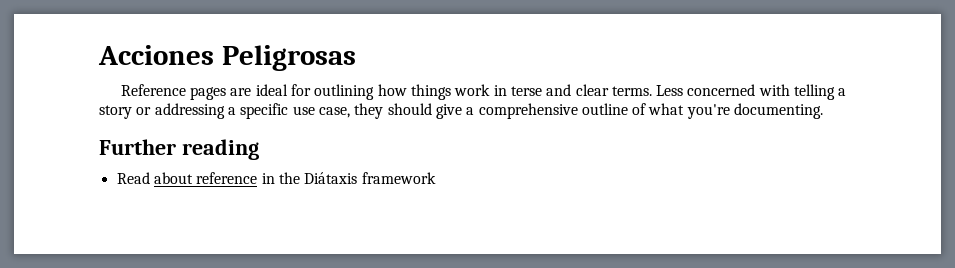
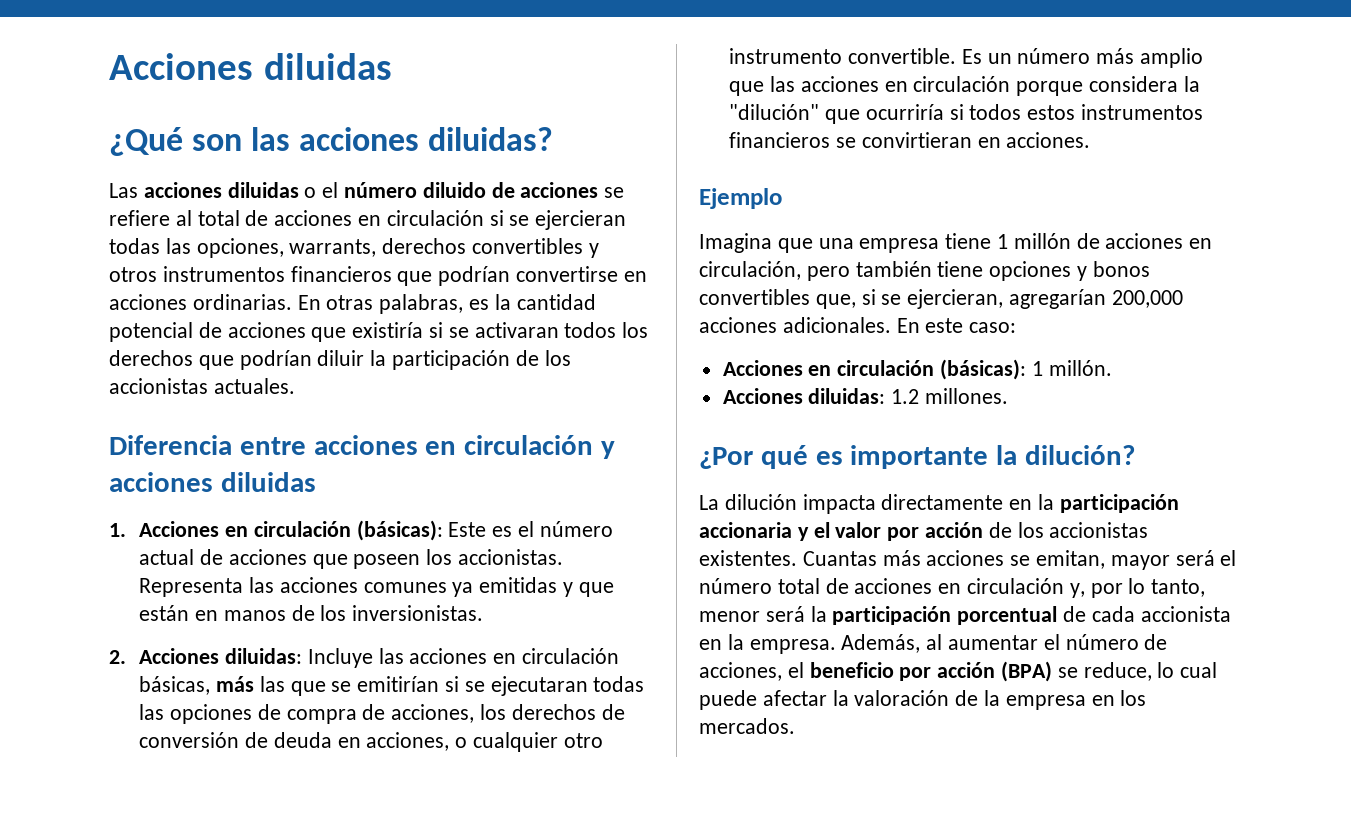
- Acciones Peligrosas
- Reference pages are ideal for outlining how things work in terse and clear terms. Less concerned with telling a story or addressing a specific use case, they should give a comprehensive outline of what you're documenting.
- Further reading
- Read about reference in the Diátaxis framework
+ Acciones diluidas
+ ¿Qué son las acciones diluidas?
+ Las acciones diluidas o el número diluido de acciones se refiere al total de acciones en circulación si se ejercieran todas las opciones, warrants, derechos convertibles y otros instrumentos financieros que podrían convertirse en acciones ordinarias. En otras palabras, es la cantidad potencial de acciones que existiría si se activaran todos los derechos que podrían diluir la participación de los accionistas actuales.
+ Diferencia entre acciones en circulación y acciones diluidas
+ 1. Acciones en circulación (básicas): Este es el número actual de acciones que poseen los accionistas. Representa las acciones comunes ya emitidas y que están en manos de los inversionistas.
+ 2. Acciones diluidas: Incluye las acciones en circulación básicas, más las que se emitirían si se ejecutaran todas las opciones de compra de acciones, los derechos de conversión de deuda en acciones, o cualquier otro instrumento convertible. Es un número más amplio que las acciones en circulación porque considera la "dilución" que ocurriría si todos estos instrumentos financieros se convirtieran en acciones.
+ Ejemplo
+ Imagina que una empresa tiene 1 millón de acciones en circulación, pero también tiene opciones y bonos convertibles que, si se ejercieran, agregarían 200,000 acciones adicionales. En este caso:
+ Acciones en circulación (básicas): 1 millón.
+ Acciones diluidas: 1.2 millones.
+ ¿Por qué es importante la dilución?
+ La dilución impacta directamente en la participación accionaria y el valor por acción de los accionistas existentes. Cuantas más acciones se emitan, mayor será el número total de acciones en circulación y, por lo tanto, menor será la participación porcentual de cada accionista en la empresa. Además, al aumentar el número de acciones, el beneficio por acción (BPA) se reduce, lo cual puede afectar la valoración de la empresa en los mercados.

